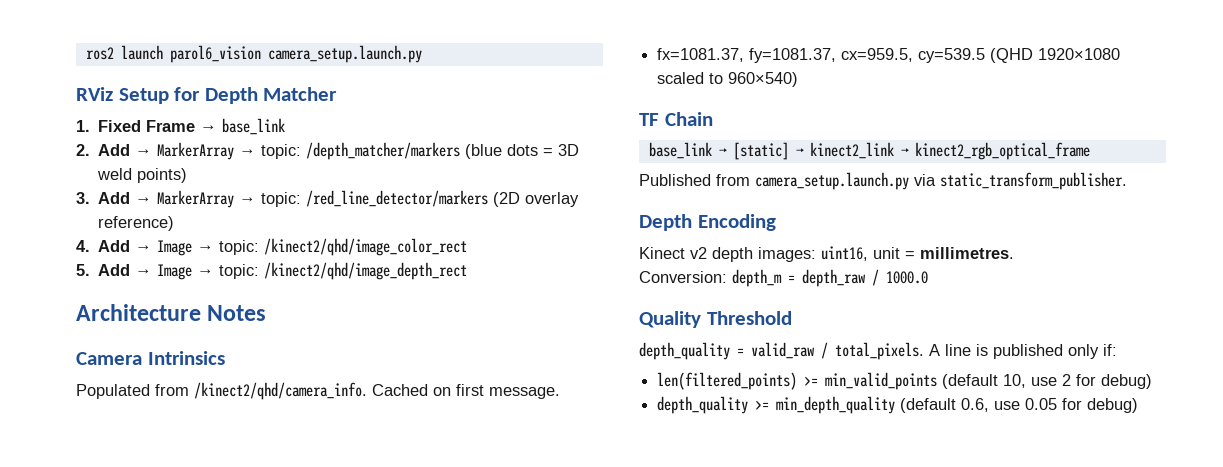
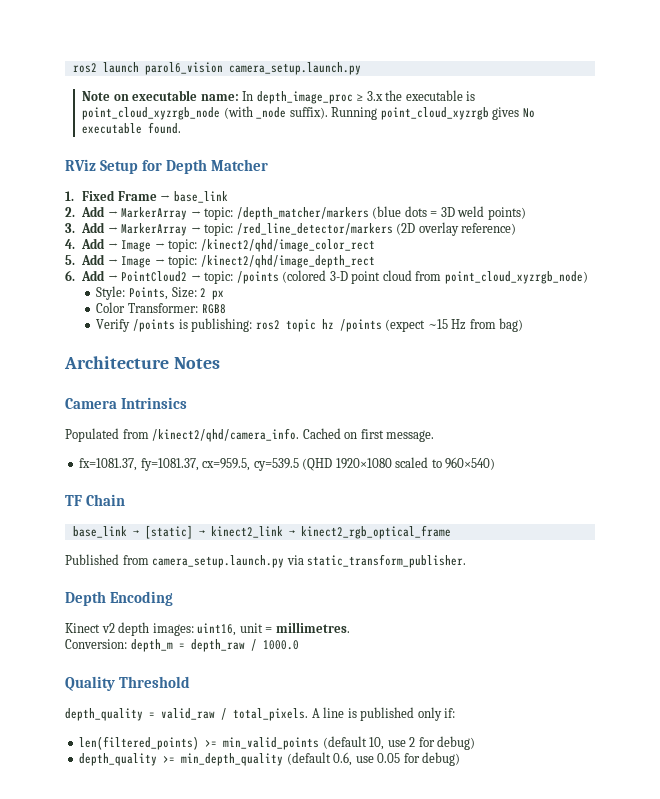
+ Note on executable name: In depth_image_proc ≥ 3.x the executable is point_cloud_xyzrgb_node (with _node suffix). Running point_cloud_xyzrgb gives No executable found.
+ 6. Add → PointCloud2 → topic: /points (colored 3-D point cloud from point_cloud_xyzrgb_node)
+ Style: Points, Size: 2 px
+ Color Transformer: RGB8
+ Verify /points is publishing: ros2 topic hz /points (expect ~15 Hz from bag)

